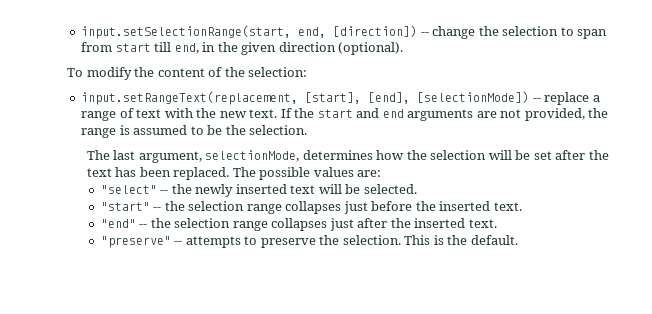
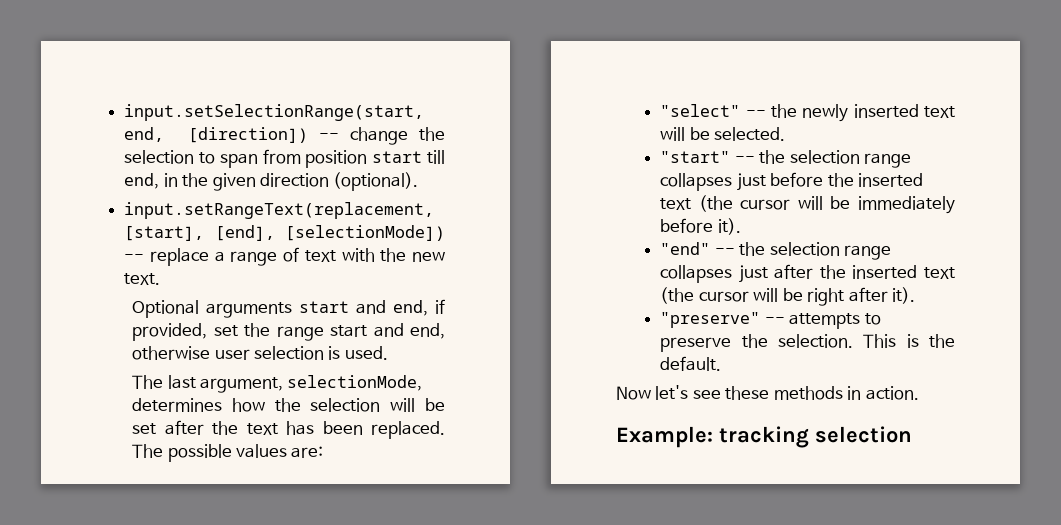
- input.setSelectionRange(start, end, [direction]) -- change the selection to span from start till end, in the given direction (optional).
+ input.setSelectionRange(start, end, [direction]) -- change the selection to span from position start till end, in the given direction (optional).
- To modify the content of the selection:
- input.setRangeText(replacement, [start], [end], [selectionMode]) -- replace a range of text with the new text. If the start and end arguments are not provided, the range is assumed to be the selection.
+ input.setRangeText(replacement, [start], [end], [selectionMode]) -- replace a range of text with the new text.
+ Optional arguments start and end, if provided, set the range start and end, otherwise user selection is used.
- "start" -- the selection range collapses just before the inserted text.
+ "start" -- the selection range collapses just before the inserted text (the cursor will be immediately before it).
- "end" -- the selection range collapses just after the inserted text.
+ "end" -- the selection range collapses just after the inserted text (the cursor will be right after it).
+ Now let's see these methods in action.
+ Example: tracking selection

